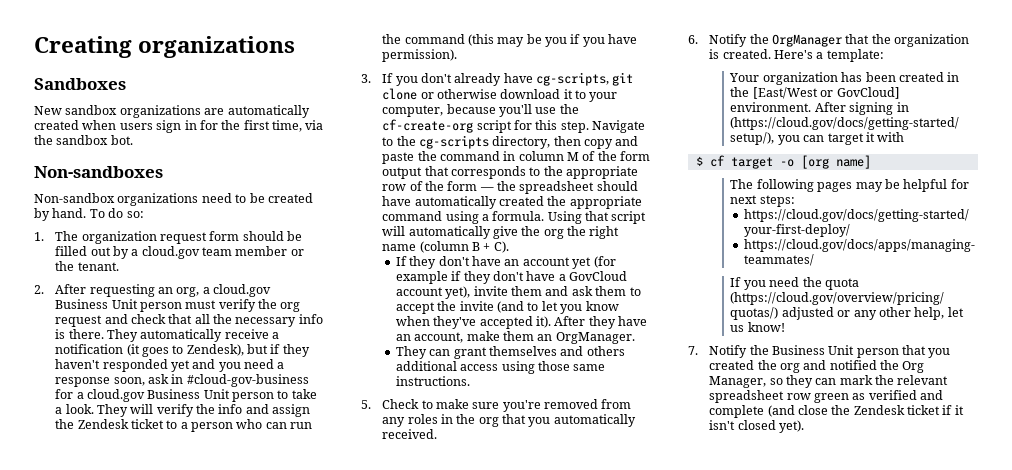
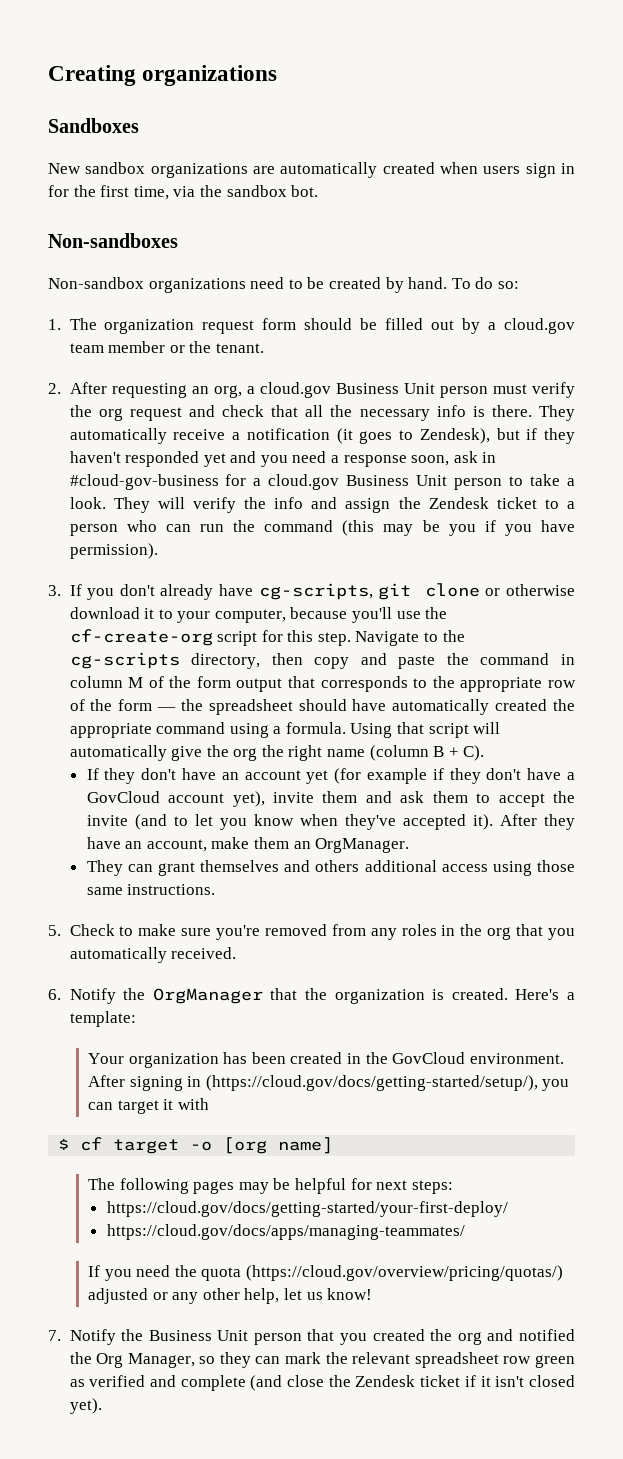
- Your organization has been created in the [East/West or GovCloud] environment.
+ Your organization has been created in the GovCloud environment.

